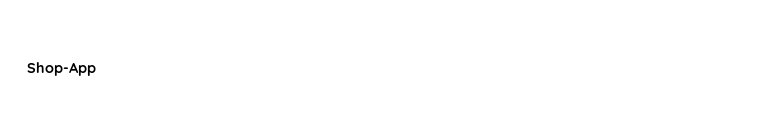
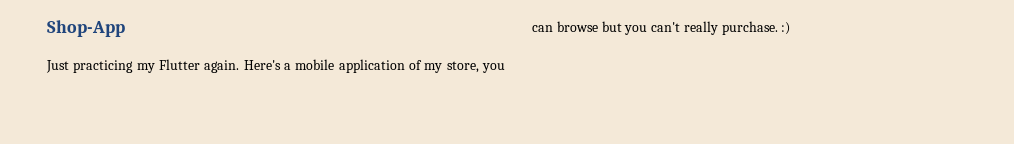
+ Just practicing my Flutter again. Here's a mobile application of my store, you can browse but you can't really purchase. :)

